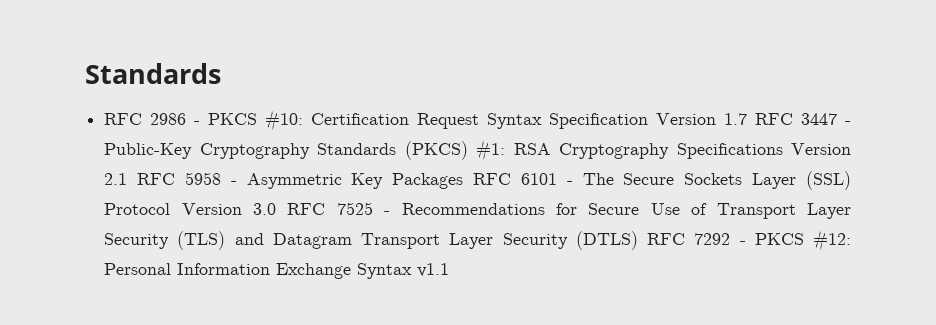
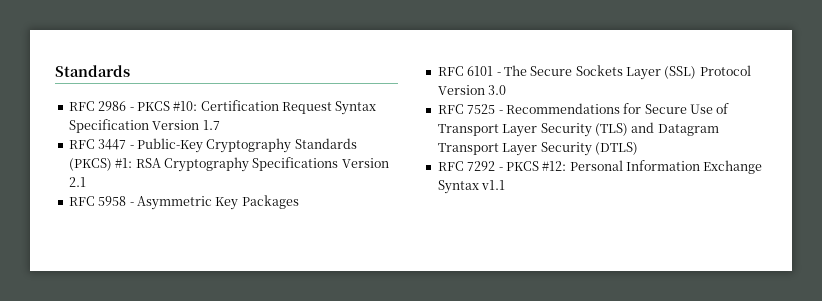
- Certification Request Syntax Specification Version 1.7 RFC 3447 - Public-Key Cryptography Standards (PKCS) #1:
+ Certification Request Syntax Specification Version 1.7
+ RFC 3447 - Public-Key Cryptography Standards (PKCS) #1:
- RSA Cryptography Specifications Version 2.1 RFC 5958 - Asymmetric Key Packages RFC 6101 - The Secure Sockets Layer (SSL) Protocol Version 3.0 RFC 7525 - Recommendations for Secure Use of Transport Layer Security (TLS) and Datagram Transport Layer Security (DTLS) RFC 7292 - PKCS #12:
+ RSA Cryptography Specifications Version 2.1
+ RFC 5958 - Asymmetric Key Packages
+ RFC 6101 - The Secure Sockets Layer (SSL) Protocol Version 3.0
+ RFC 7525 - Recommendations for Secure Use of Transport Layer Security (TLS) and Datagram Transport Layer Security (DTLS)
+ RFC 7292 - PKCS #12:

